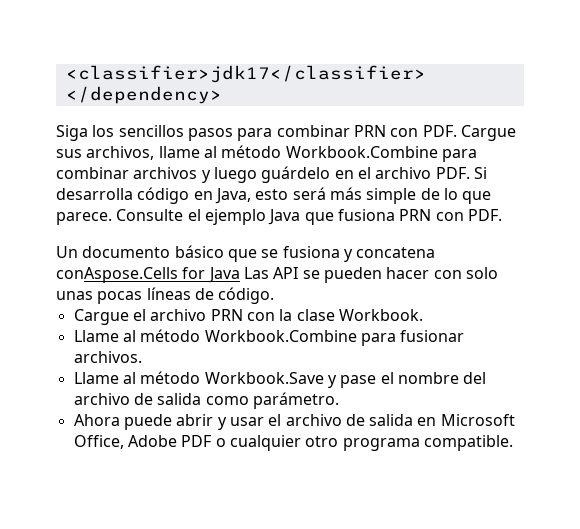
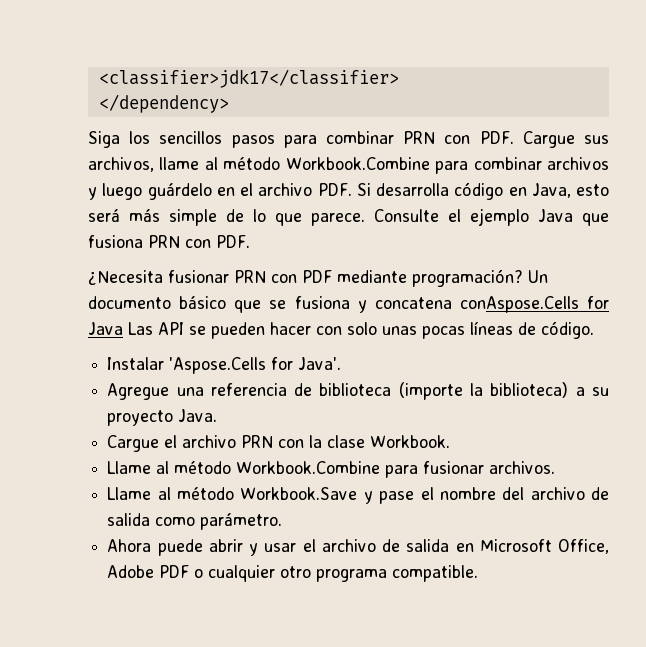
+ ¿Necesita fusionar PRN con PDF mediante programación?
+ Instalar 'Aspose.Cells for Java'.
+ Agregue una referencia de biblioteca (importe la biblioteca) a su proyecto Java.

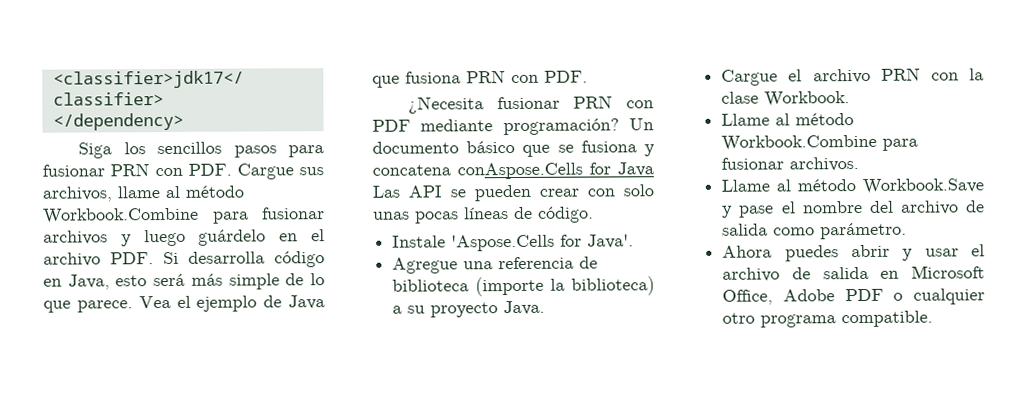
- Siga los sencillos pasos para combinar PRN con PDF. Cargue sus archivos, llame al método Workbook.Combine para combinar archivos y luego guárdelo en el archivo PDF. Si desarrolla código en Java, esto será más simple de lo que parece.
+ Siga los sencillos pasos para fusionar PRN con PDF. Cargue sus archivos, llame al método Workbook.Combine para fusionar archivos y luego guárdelo en el archivo PDF. Si desarrolla código en Java, esto será más simple de lo que parece.
- Consulte el ejemplo Java que fusiona PRN con PDF.
+ Vea el ejemplo de Java que fusiona PRN con PDF.
- Un documento básico que se fusiona y concatena conAspose.Cells for Java Las API se pueden hacer con solo unas pocas líneas de código.
+ Un documento básico que se fusiona y concatena conAspose.Cells for Java Las API se pueden crear con solo unas pocas líneas de código.
- Instalar 'Aspose.Cells for Java'.
+ Instale 'Aspose.Cells for Java'.
- Ahora puede abrir y usar el archivo de salida en Microsoft Office, Adobe PDF o cualquier otro programa compatible.
+ Ahora puedes abrir y usar el archivo de salida en Microsoft Office, Adobe PDF o cualquier otro programa compatible.

